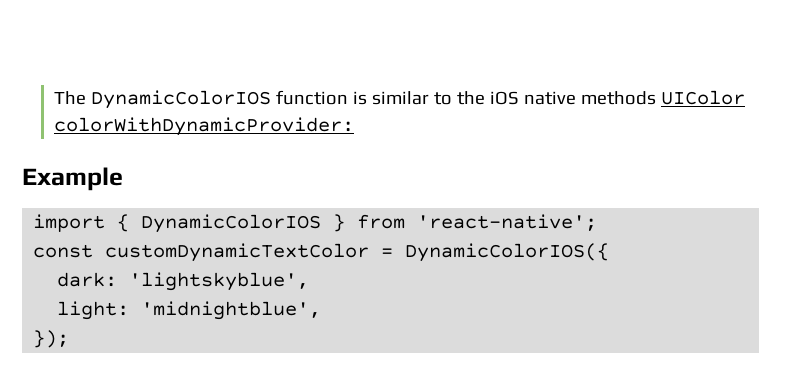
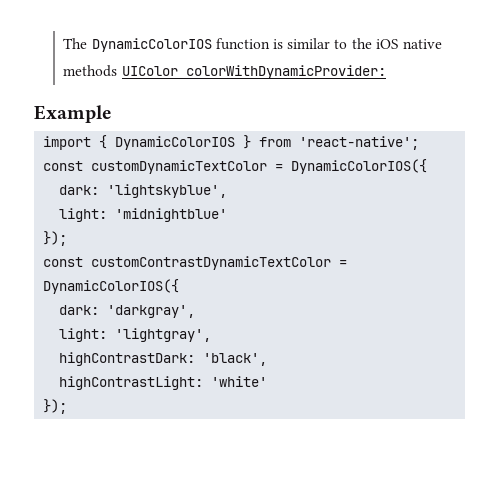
- light: 'midnightblue',
+ light: 'midnightblue'
+ });
+ const customContrastDynamicTextColor = DynamicColorIOS({
+ dark: 'darkgray',
+ light: 'lightgray',
+ highContrastDark: 'black',
+ highContrastLight: 'white'

